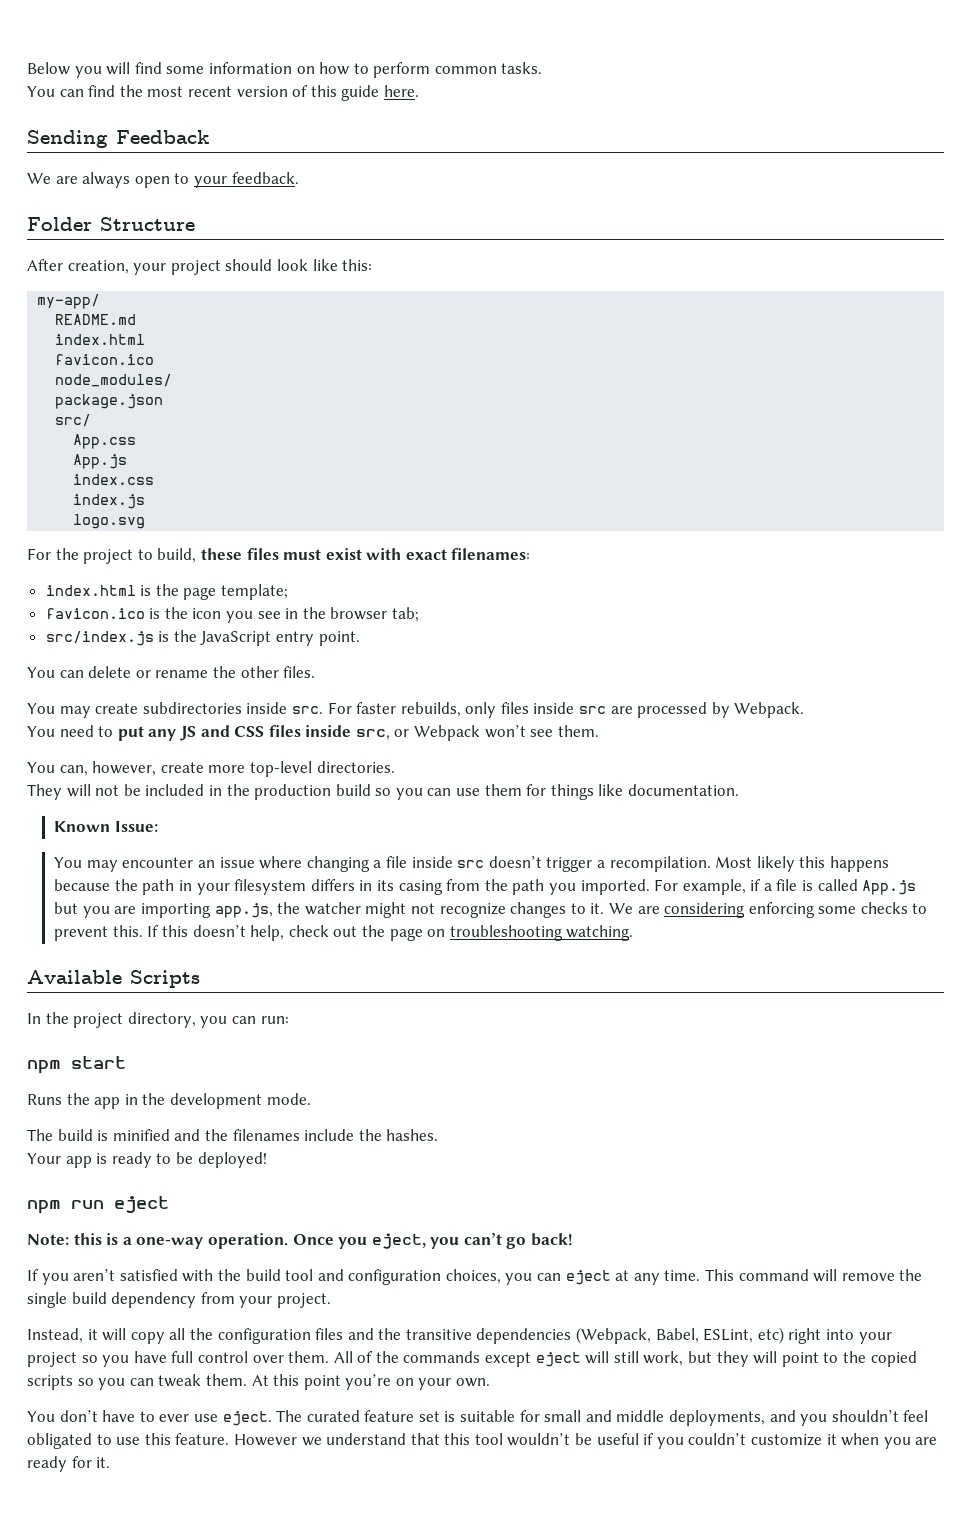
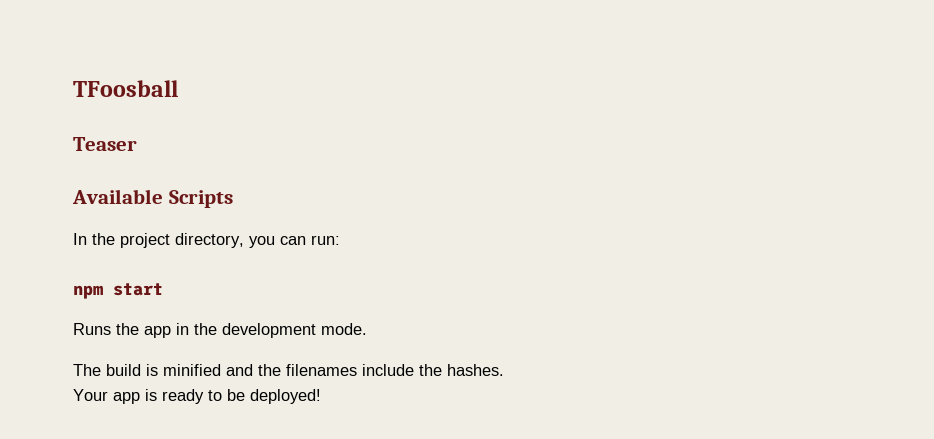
- Below you will find some information on how to perform common tasks.
- You can find the most recent version of this guide here.
- Sending Feedback
- We are always open to your feedback.
- Folder Structure
- After creation, your project should look like this:
- my-app/
- README.md
- index.html
- favicon.ico
- node_modules/
- package.json
- src/
- App.css
- App.js
- index.css
- index.js
- logo.svg
- For the project to build, these files must exist with exact filenames:
- index.html is the page template;
- favicon.ico is the icon you see in the browser tab;
- src/index.js is the JavaScript entry point.
- You can delete or rename the other files.
- You may create subdirectories inside src. For faster rebuilds, only files inside src are processed by Webpack.
- You need to put any JS and CSS files inside src, or Webpack won’t see them.
- You can, however, create more top-level directories.
- They will not be included in the production build so you can use them for things like documentation.
- Known Issue:
- You may encounter an issue where changing a file inside src doesn’t trigger a recompilation. Most likely this happens because the path in your filesystem differs in its casing from the path you imported. For example, if a file is called App.js but you are importing app.js, the watcher might not recognize changes to it. We are considering enforcing some checks to prevent this. If this doesn’t help, check out the page on troubleshooting watching.
+ TFoosball
+ Teaser
- npm run eject
- Note: this is a one-way operation. Once you eject, you can’t go back!
- If you aren’t satisfied with the build tool and configuration choices, you can eject at any time. This command will remove the single build dependency from your project.
- Instead, it will copy all the configuration files and the transitive dependencies (Webpack, Babel, ESLint, etc) right into your project so you have full control over them. All of the commands except eject will still work, but they will point to the copied scripts so you can tweak them. At this point you’re on your own.
- You don’t have to ever use eject. The curated feature set is suitable for small and middle deployments, and you shouldn’t feel obligated to use this feature. However we understand that this tool wouldn’t be useful if you couldn’t customize it when you are ready for it.

